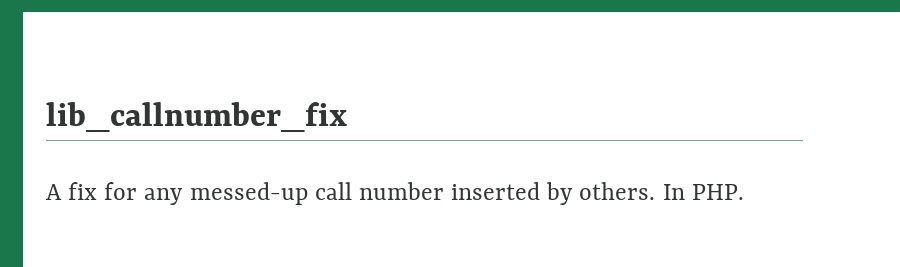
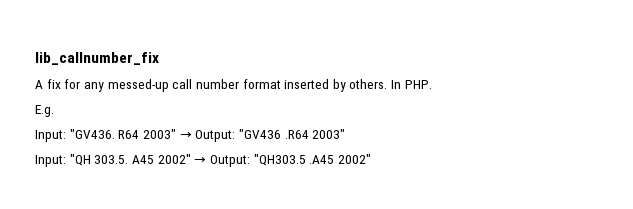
- A fix for any messed-up call number inserted by others.
+ A fix for any messed-up call number format inserted by others.
+ E.g.
+ Input: "GV436. R64 2003" → Output: "GV436 .R64 2003"
+ Input: "QH 303.5. A45 2002" → Output: "QH303.5 .A45 2002"

